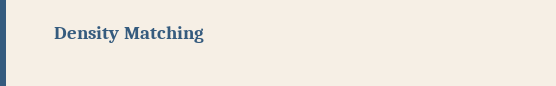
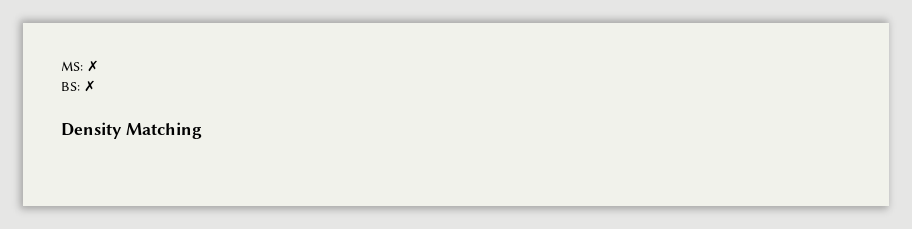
+ MS: ✗
+ BS: ✗

